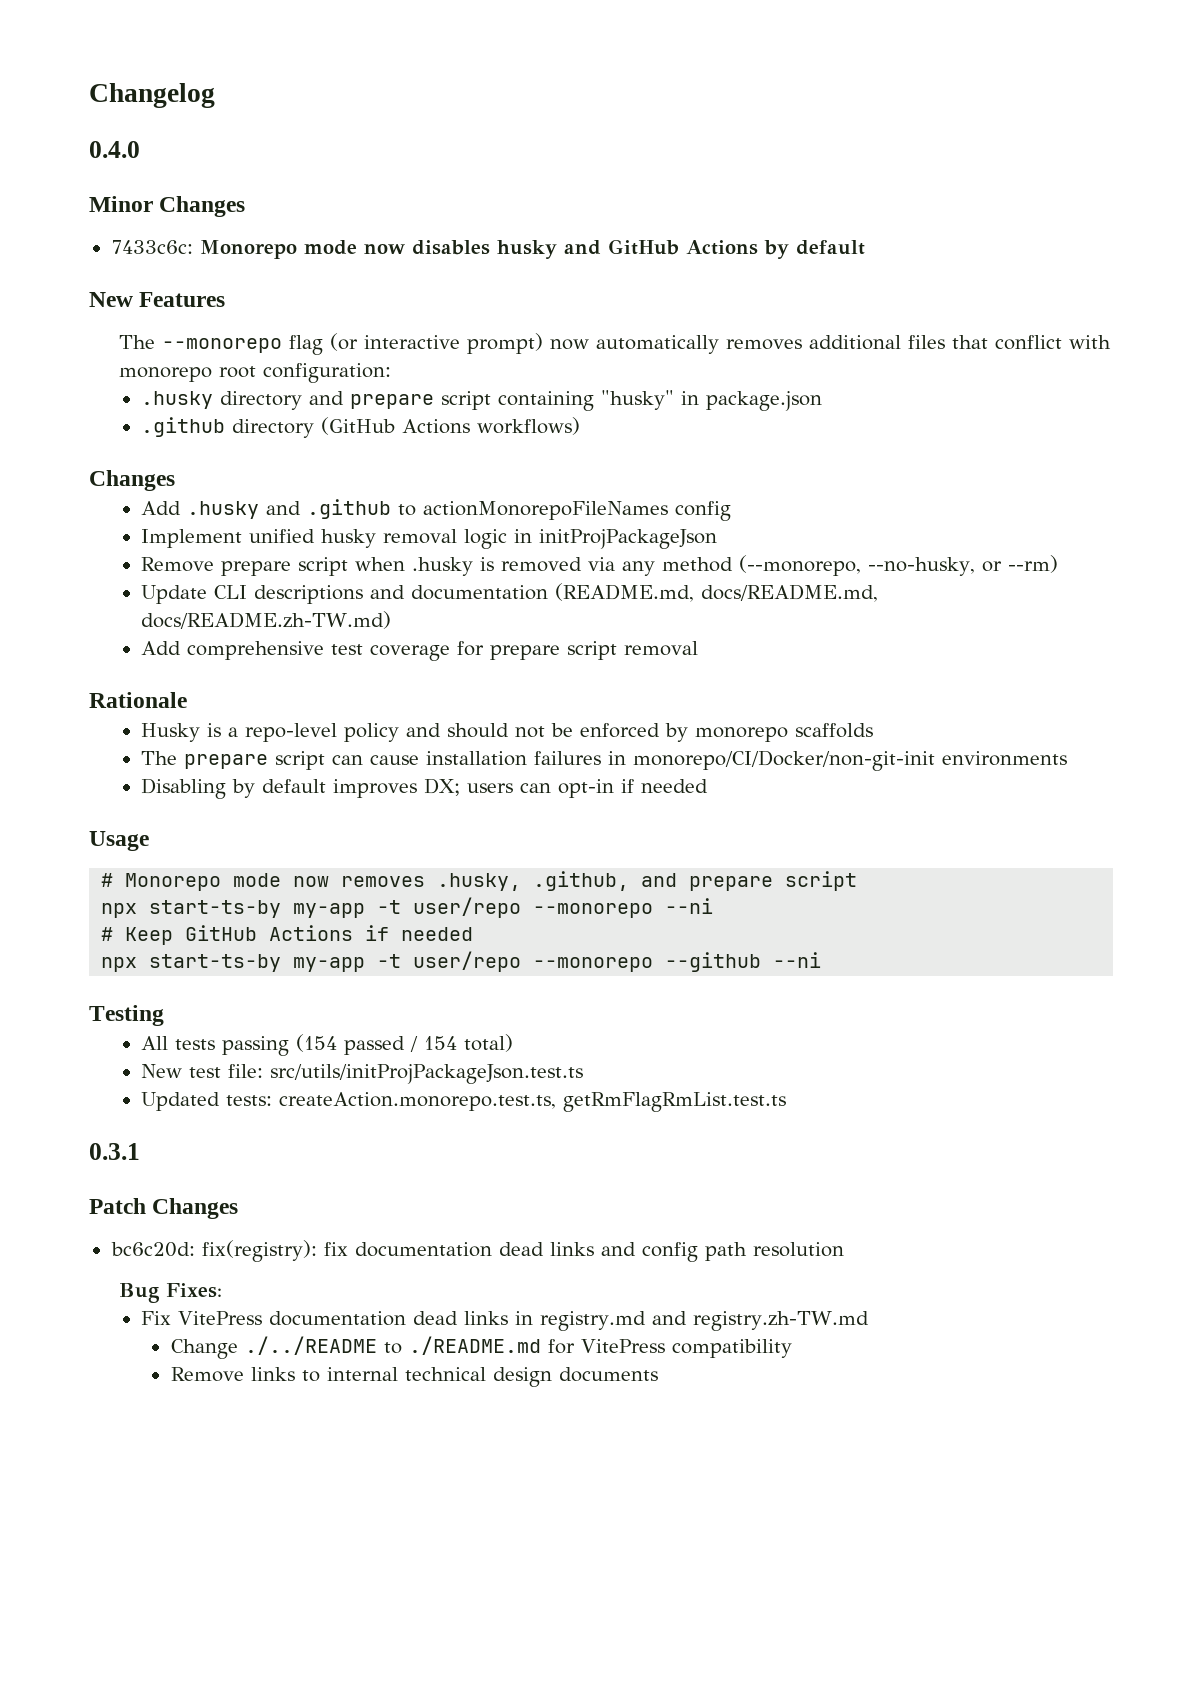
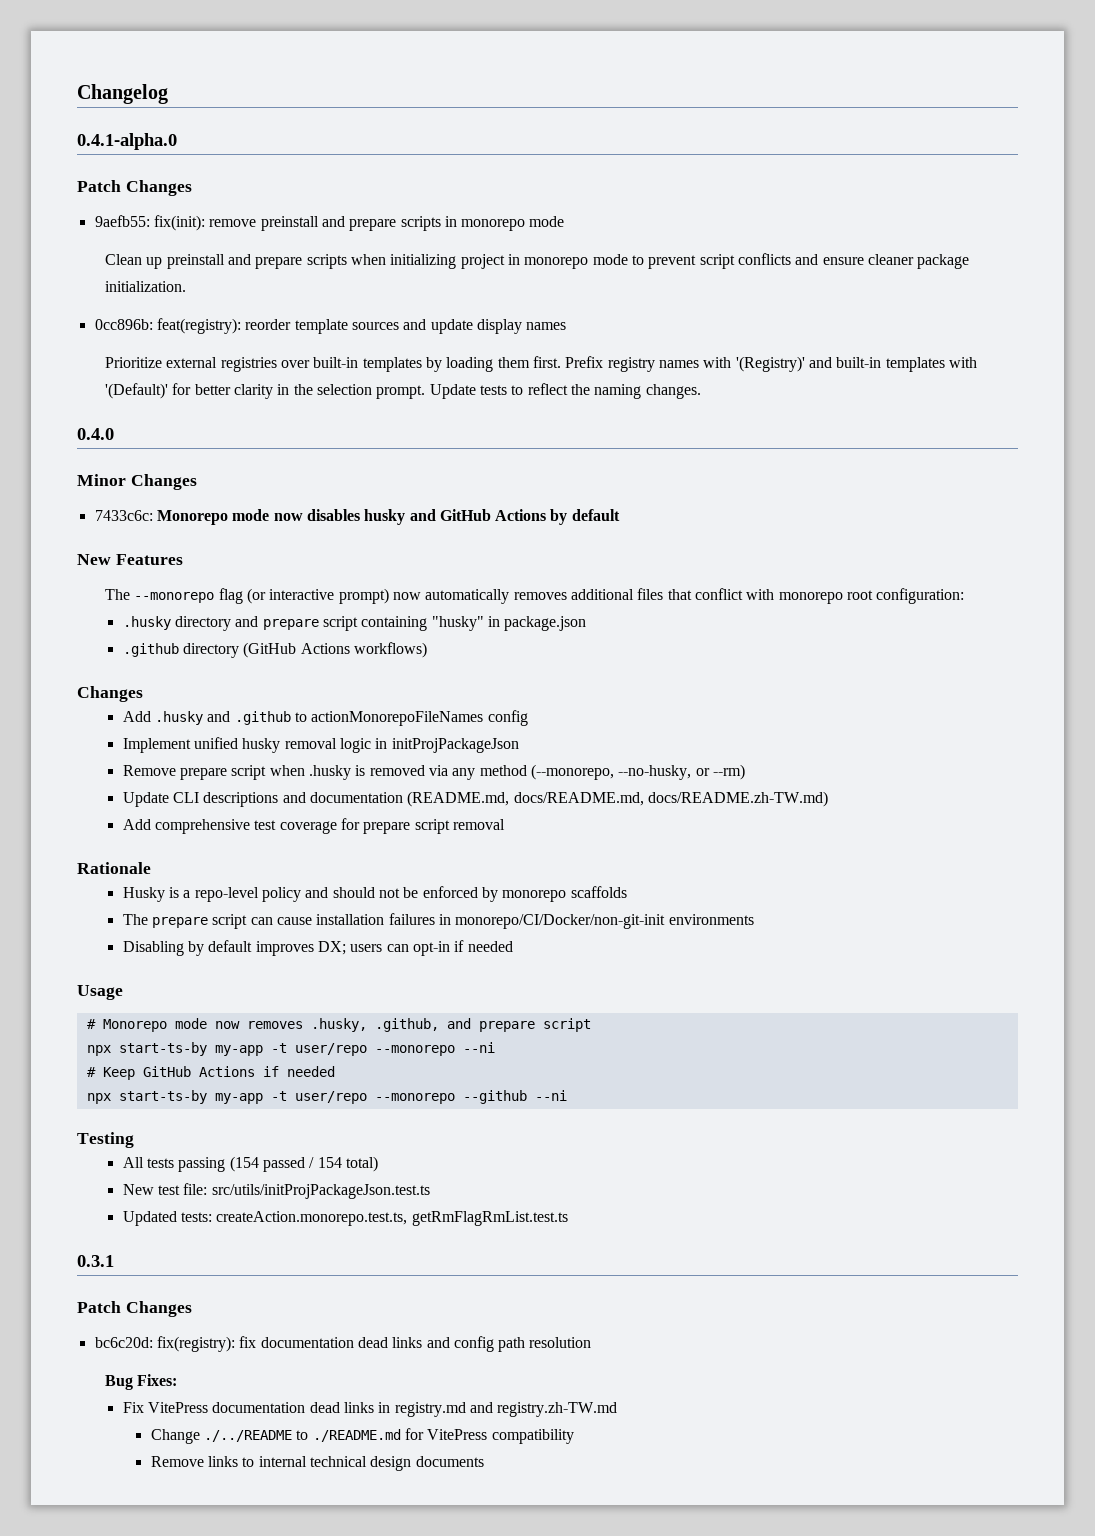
+ 0.4.1-alpha.0
+ Patch Changes
+ 9aefb55: fix(init): remove preinstall and prepare scripts in monorepo mode
+ Clean up preinstall and prepare scripts when initializing project in monorepo mode to prevent script conflicts and ensure cleaner package initialization.
+ 0cc896b: feat(registry): reorder template sources and update display names
+ Prioritize external registries over built-in templates by loading them first. Prefix registry names with '(Registry)' and built-in templates with '(Default)' for better clarity in the selection prompt. Update tests to reflect the naming changes.

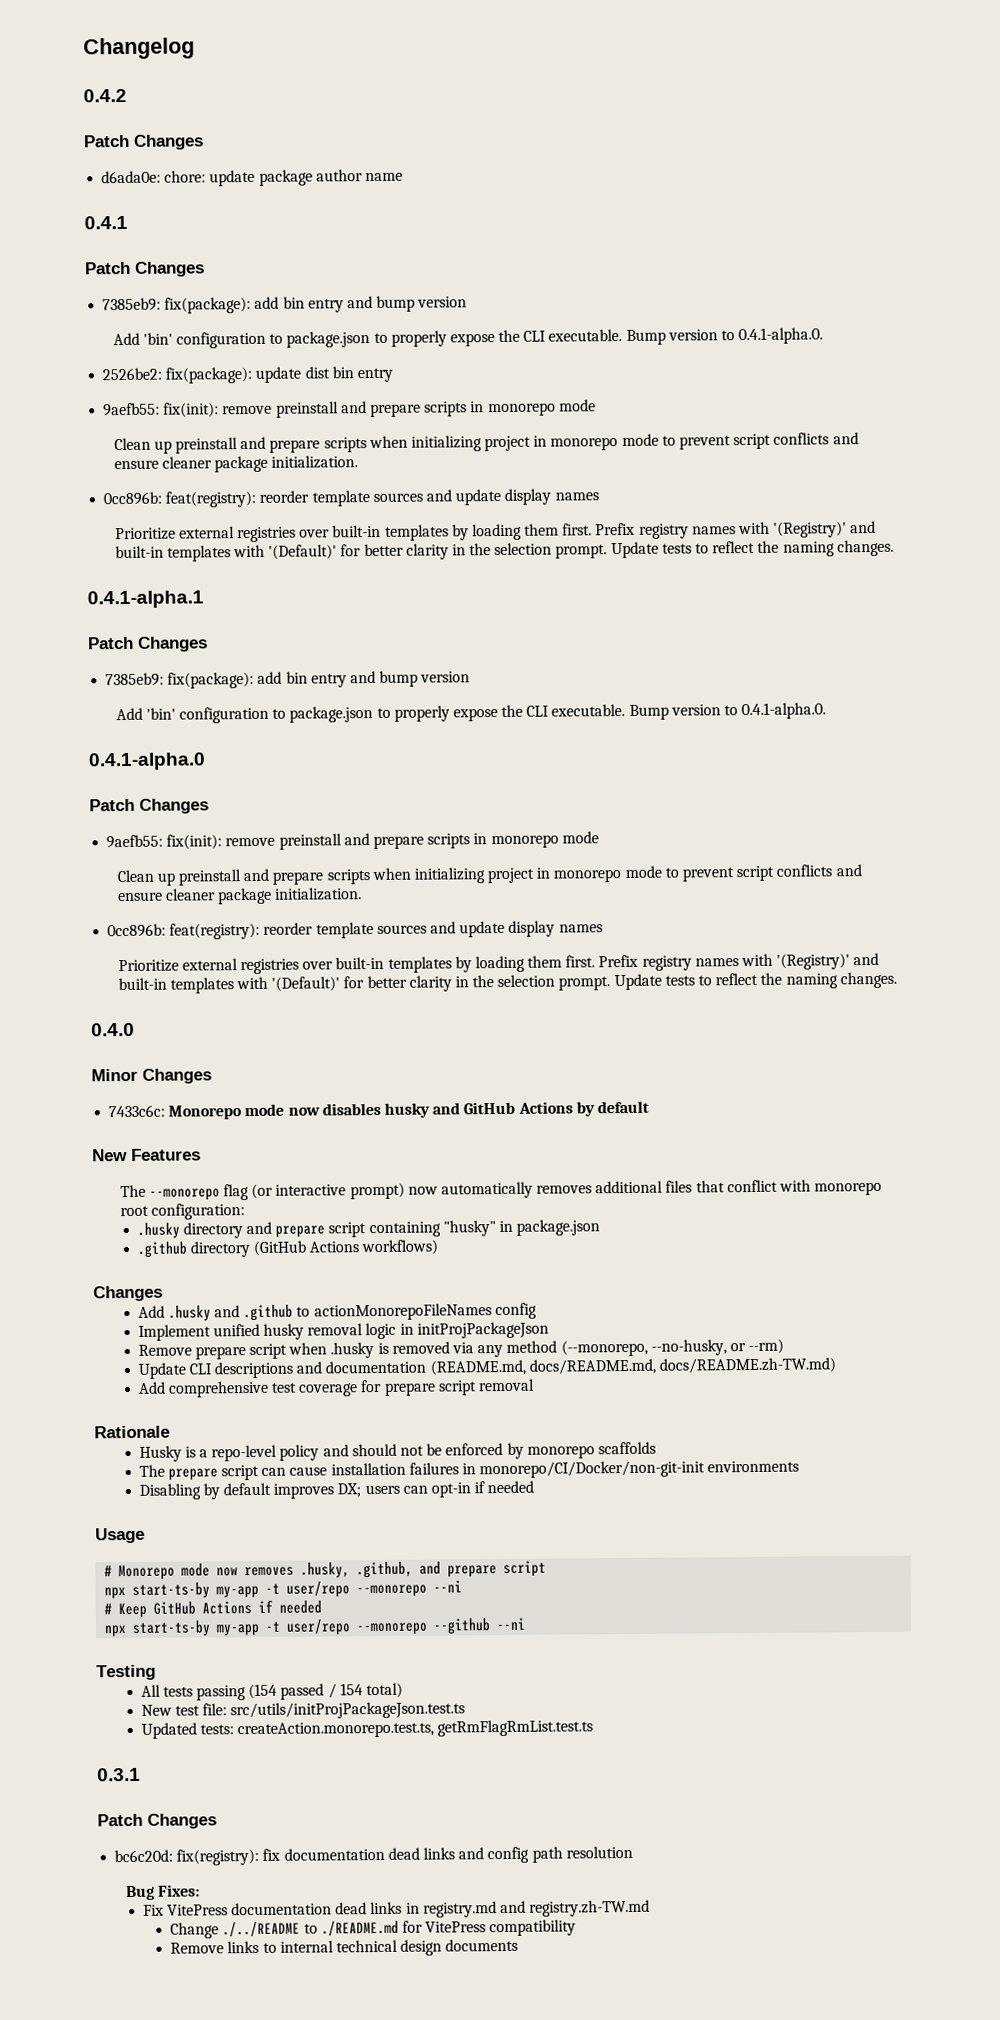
+ 0.4.2
+ Patch Changes
+ d6ada0e: chore: update package author name
+ 0.4.1
+ Patch Changes
+ 7385eb9: fix(package): add bin entry and bump version
+ Add 'bin' configuration to package.json to properly expose the CLI executable. Bump version to 0.4.1-alpha.0.
+ 2526be2: fix(package): update dist bin entry
+ 9aefb55: fix(init): remove preinstall and prepare scripts in monorepo mode
+ Clean up preinstall and prepare scripts when initializing project in monorepo mode to prevent script conflicts and ensure cleaner package initialization.
+ 0cc896b: feat(registry): reorder template sources and update display names
+ Prioritize external registries over built-in templates by loading them first. Prefix registry names with '(Registry)' and built-in templates with '(Default)' for better clarity in the selection prompt. Update tests to reflect the naming changes.
+ 0.4.1-alpha.1
+ Patch Changes
+ 7385eb9: fix(package): add bin entry and bump version
+ Add 'bin' configuration to package.json to properly expose the CLI executable. Bump version to 0.4.1-alpha.0.

